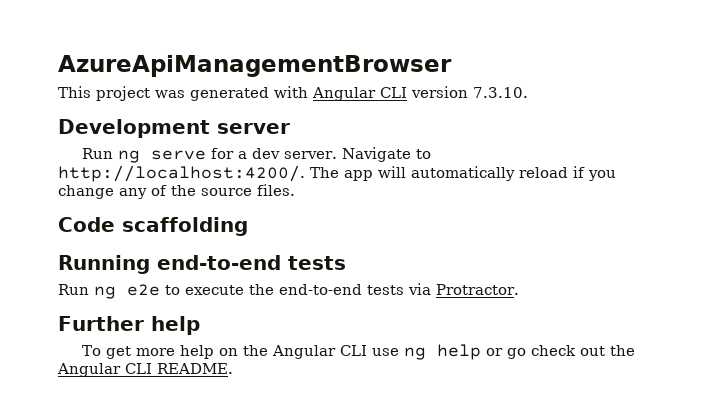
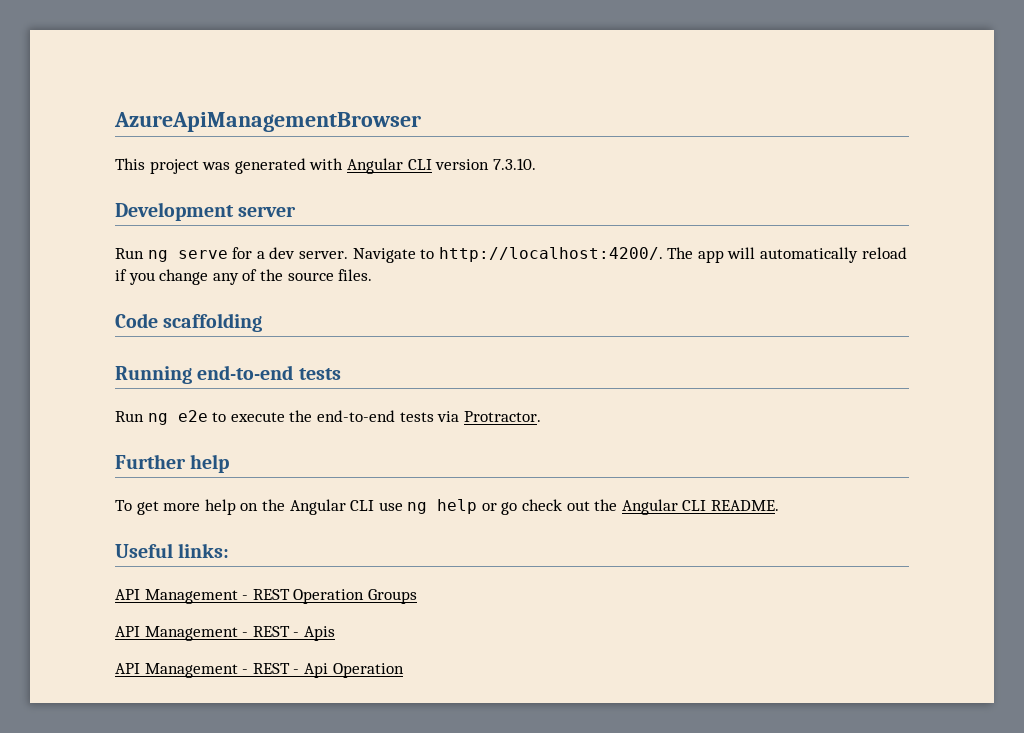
+ Useful links:
+ API Management - REST Operation Groups
+ API Management - REST - Apis
+ API Management - REST - Api Operation

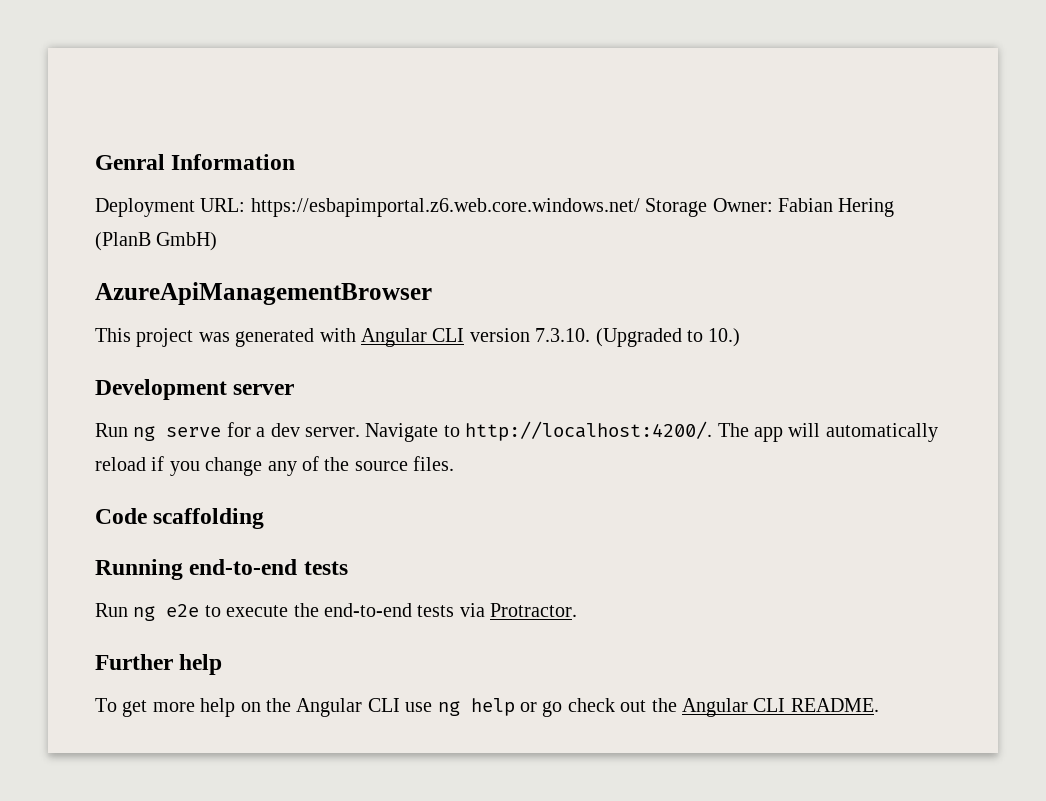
+ Genral Information
+ Deployment URL: https://esbapimportal.z6.web.core.windows.net/ Storage Owner: Fabian Hering (PlanB GmbH)
- This project was generated with Angular CLI version 7.3.10.
+ This project was generated with Angular CLI version 7.3.10. (Upgraded to 10.)
- Useful links:
- API Management - REST Operation Groups
- API Management - REST - Apis
- API Management - REST - Api Operation

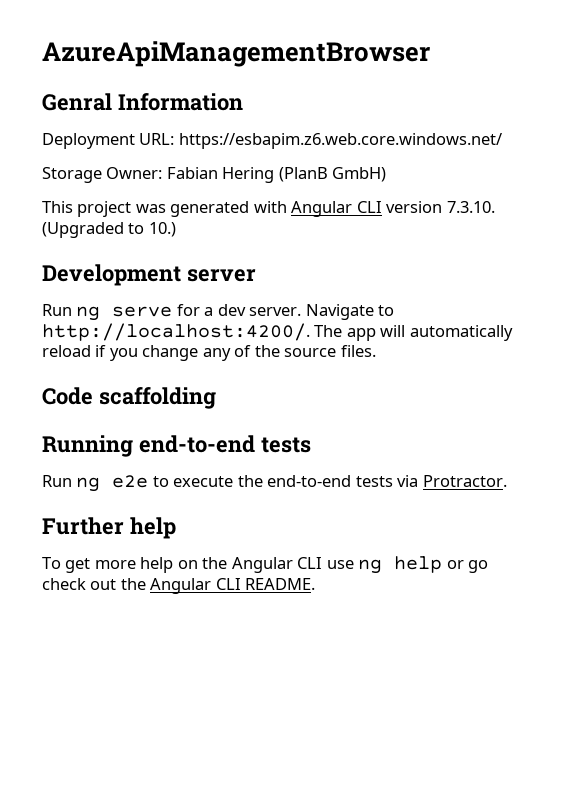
+ AzureApiManagementBrowser
- Deployment URL: https://esbapimportal.z6.web.core.windows.net/ Storage Owner: Fabian Hering (PlanB GmbH)
+ Deployment URL: https://esbapim.z6.web.core.windows.net/
+ Storage Owner: Fabian Hering (PlanB GmbH)
- AzureApiManagementBrowser

